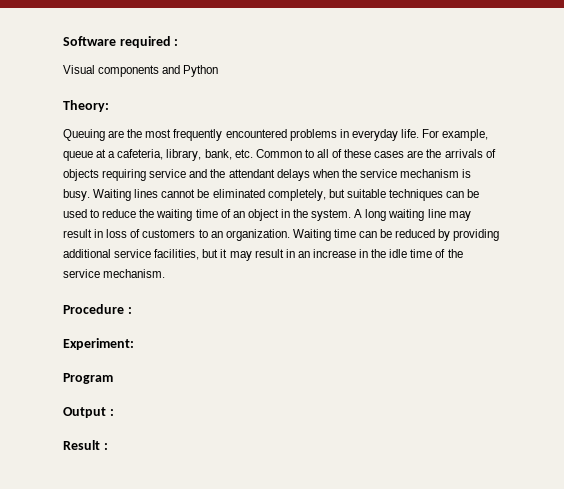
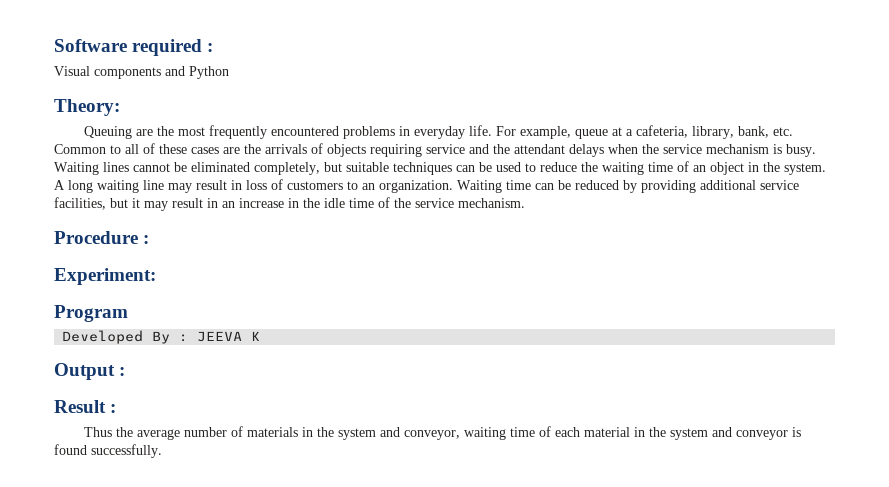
+ Developed By : JEEVA K
+ Thus the average number of materials in the system and conveyor, waiting time of each material in the system and conveyor is found successfully.

